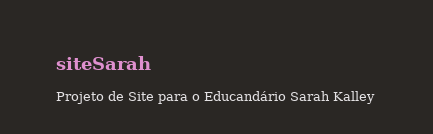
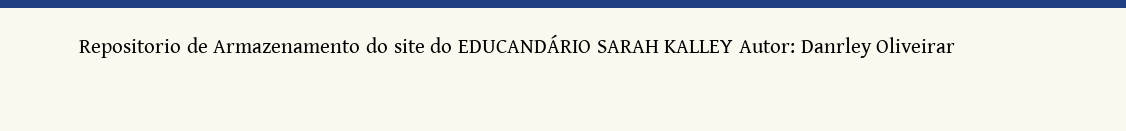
- siteSarah
- Projeto de Site para o Educandário Sarah Kalley
+ Repositorio de Armazenamento do site do EDUCANDÁRIO SARAH KALLEY Autor: Danrley Oliveirar

